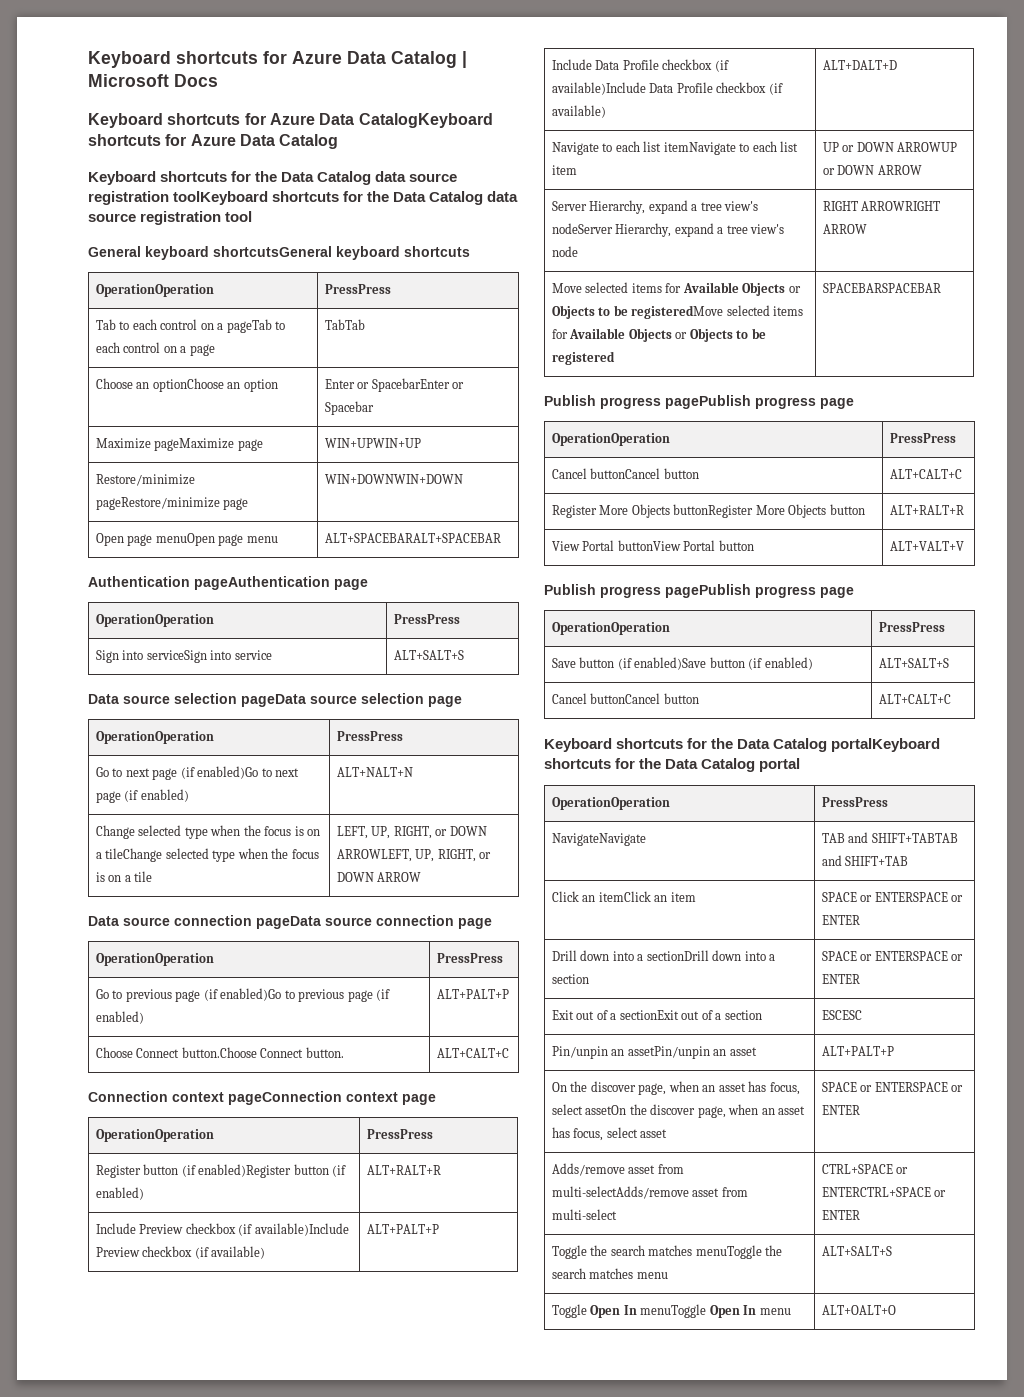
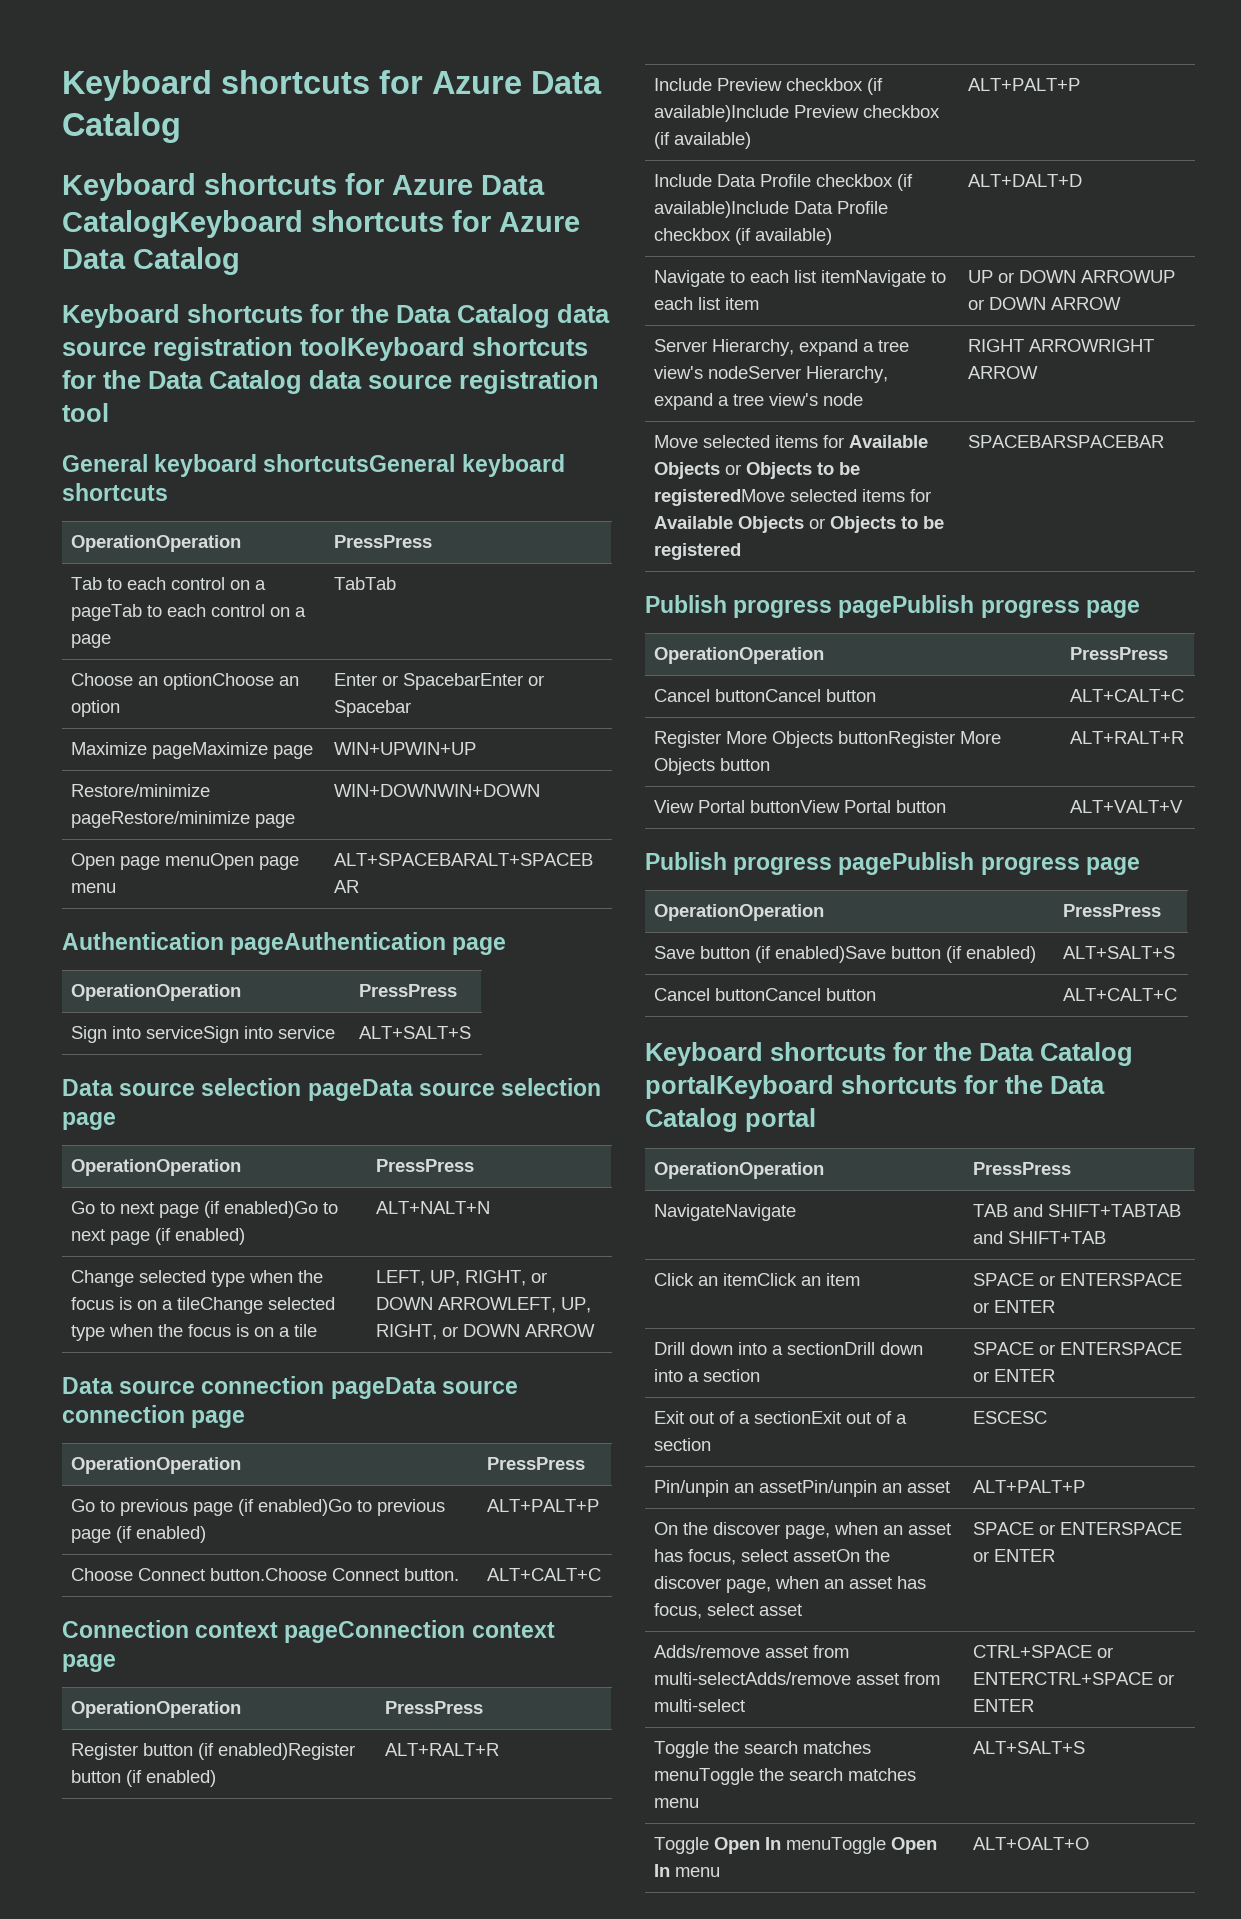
- Keyboard shortcuts for Azure Data Catalog | Microsoft Docs
+ Keyboard shortcuts for Azure Data Catalog

